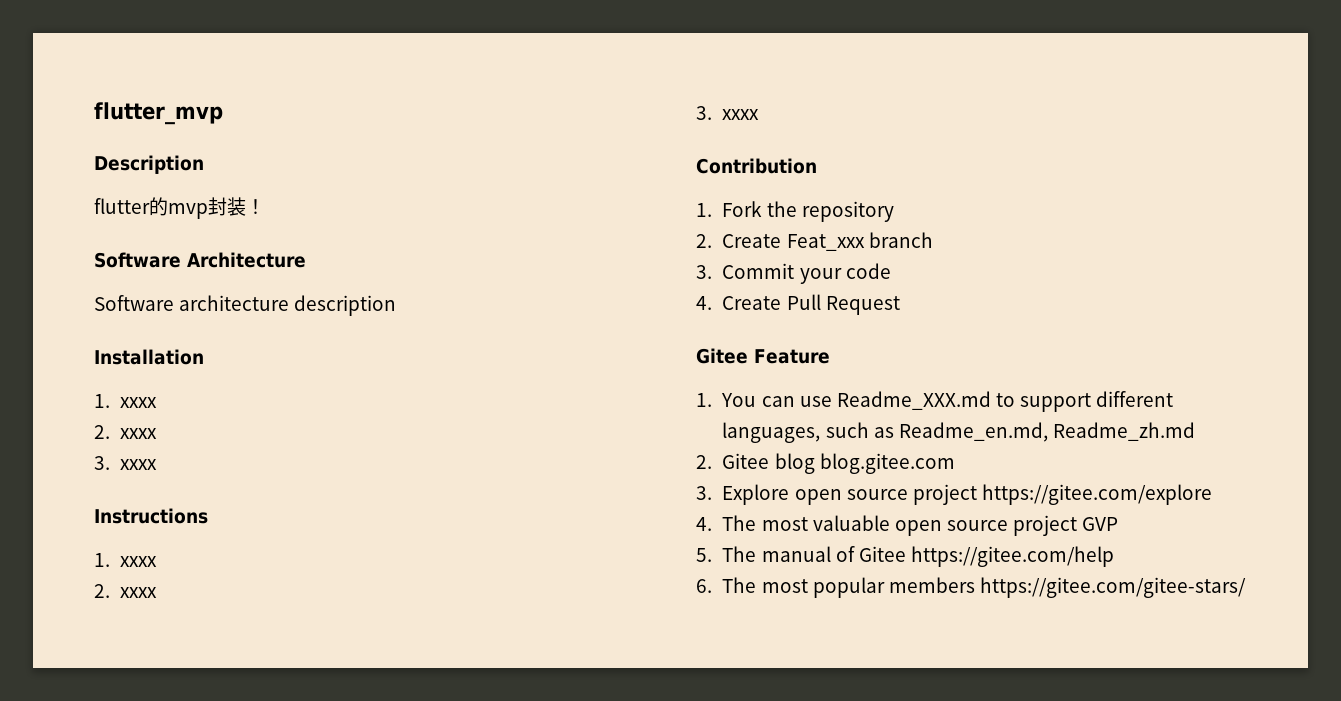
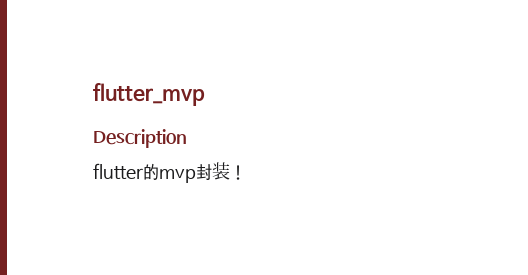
- Software Architecture
- Software architecture description
- Installation
- 1. xxxx
- 2. xxxx
- 3. xxxx
- Instructions
- 1. xxxx
- 2. xxxx
- 3. xxxx
- Contribution
- 1. Fork the repository
- 2. Create Feat_xxx branch
- 3. Commit your code
- 4. Create Pull Request
- Gitee Feature
- 1. You can use Readme_XXX.md to support different languages, such as Readme_en.md, Readme_zh.md
- 2. Gitee blog blog.gitee.com
- 3. Explore open source project https://gitee.com/explore
- 4. The most valuable open source project GVP
- 5. The manual of Gitee https://gitee.com/help
- 6. The most popular members https://gitee.com/gitee-stars/

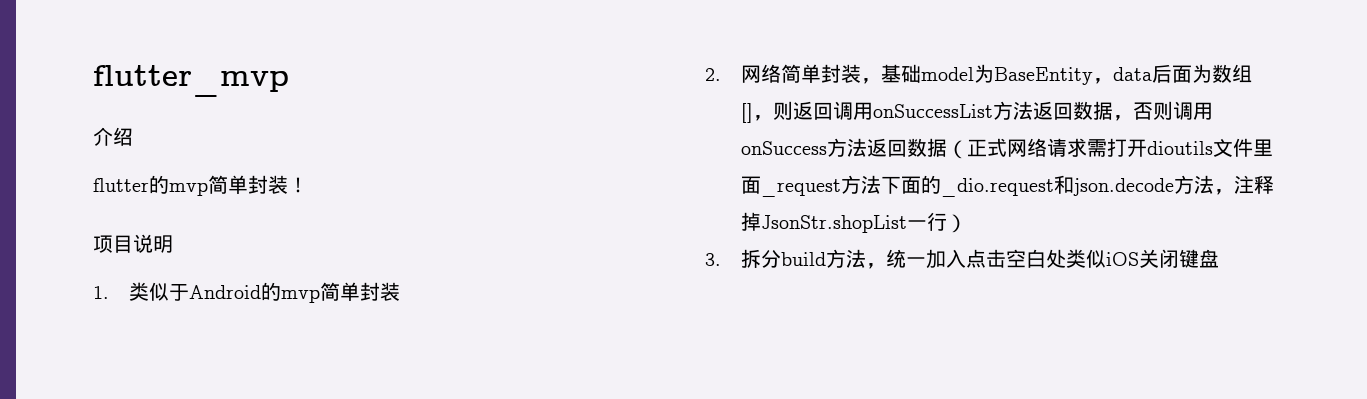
- Description
+ 介绍
- flutter的mvp封装！
+ flutter的mvp简单封装！
+ 项目说明
+ 1.类似于Android的mvp简单封装
+ 2.网络简单封装，基础model为BaseEntity，data后面为数组[]，则返回调用onSuccessList方法返回数据，否则调用onSuccess方法返回数据（正式网络请求需打开dioutils文件里面_request方法下面的_dio.request和json.decode方法，注释掉JsonStr.shopList一行）
+ 3.拆分build方法，统一加入点击空白处类似iOS关闭键盘

